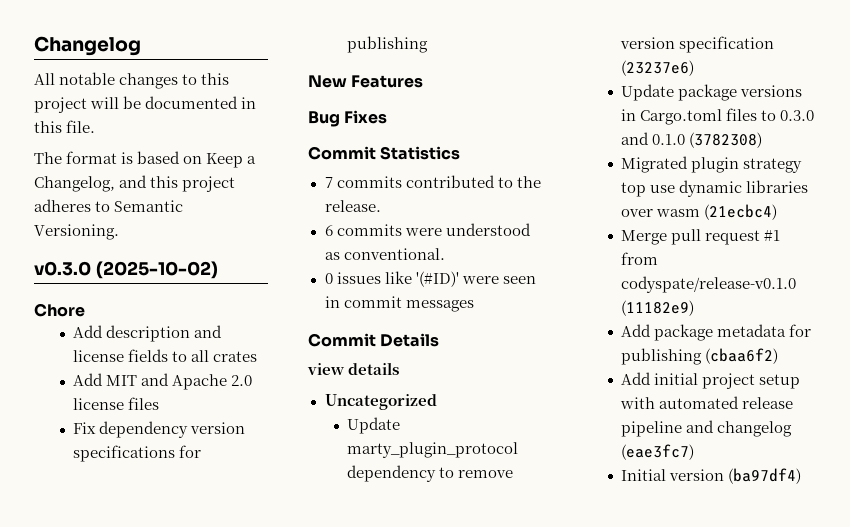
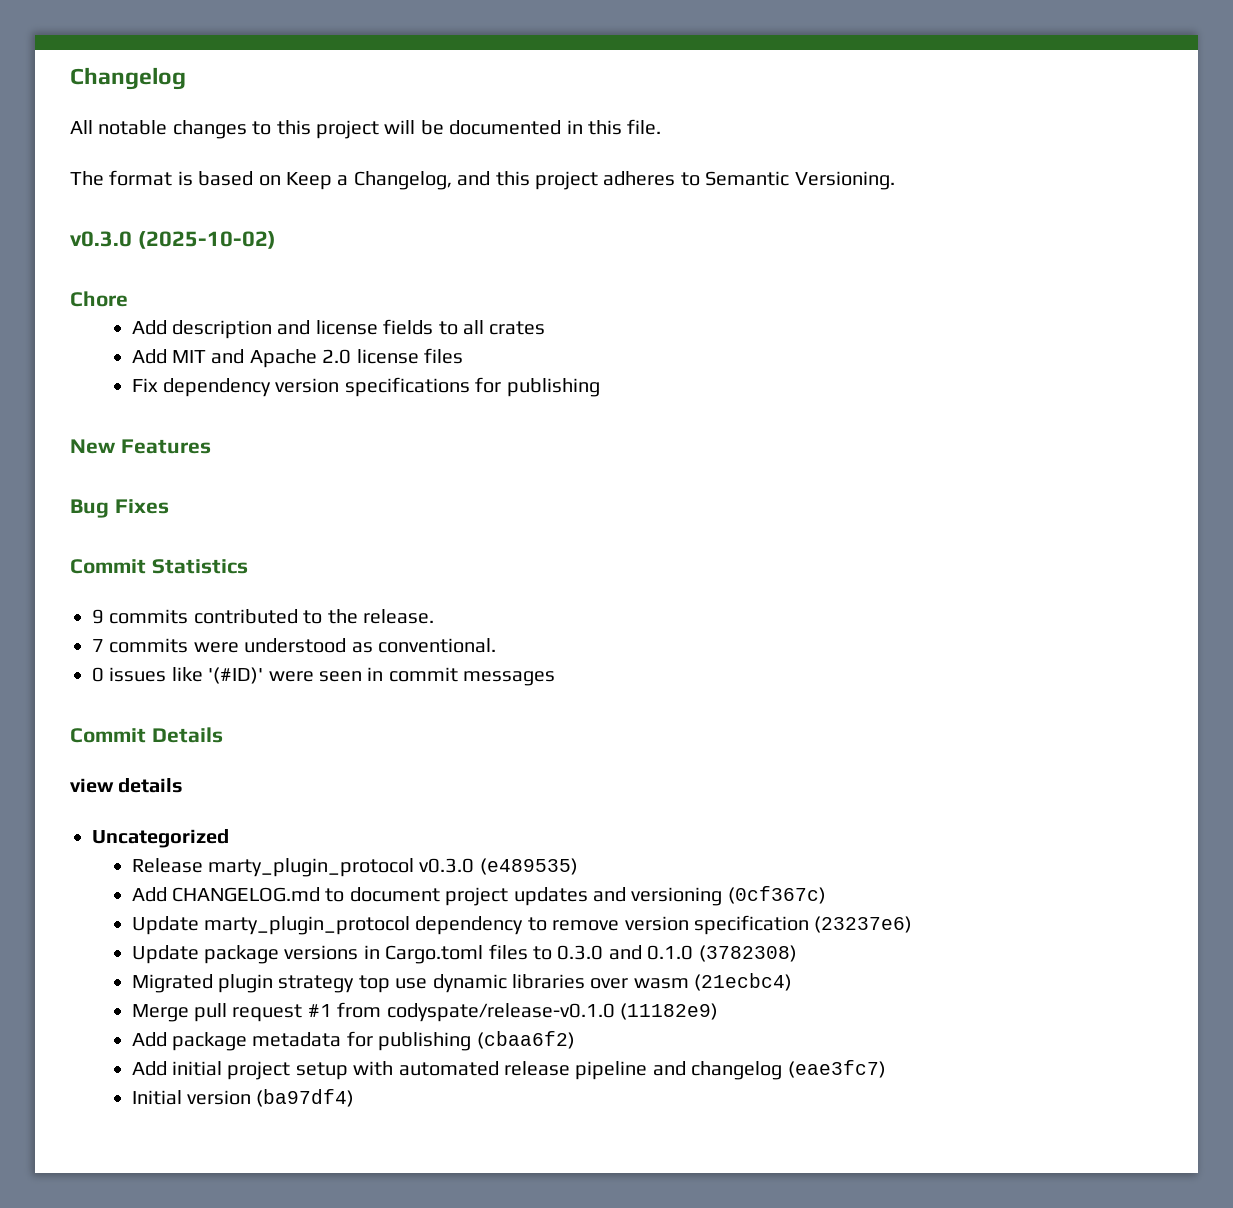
- 7 commits contributed to the release.
+ 9 commits contributed to the release.
- 6 commits were understood as conventional.
+ 7 commits were understood as conventional.
+ Release marty_plugin_protocol v0.3.0 (e489535)
+ Add CHANGELOG.md to document project updates and versioning (0cf367c)

